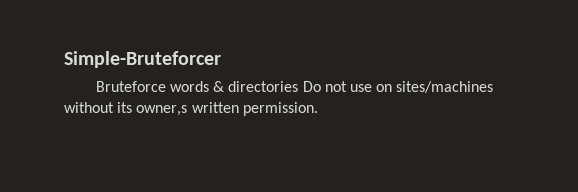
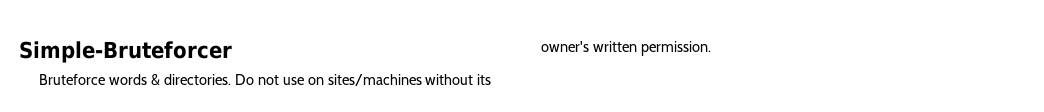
- Bruteforce words & directories Do not use on sites/machines without its owner,s written permission.
+ Bruteforce words & directories. Do not use on sites/machines without its owner's written permission.

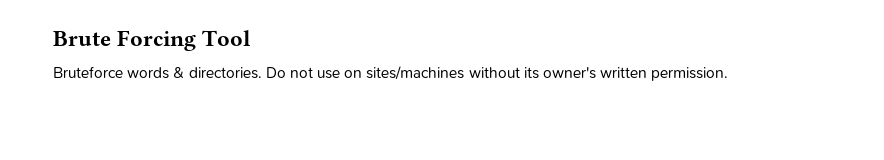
- Simple-Bruteforcer
+ Brute Forcing Tool

